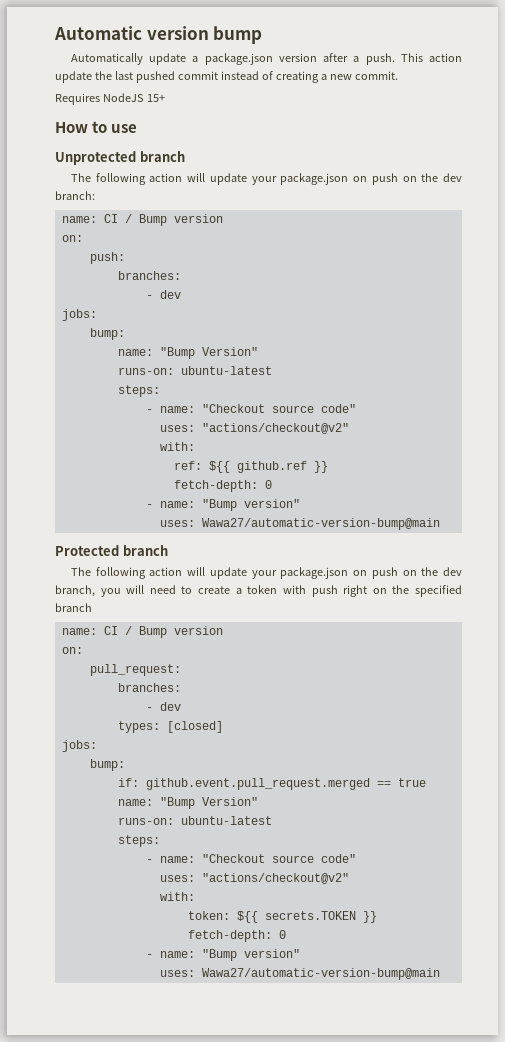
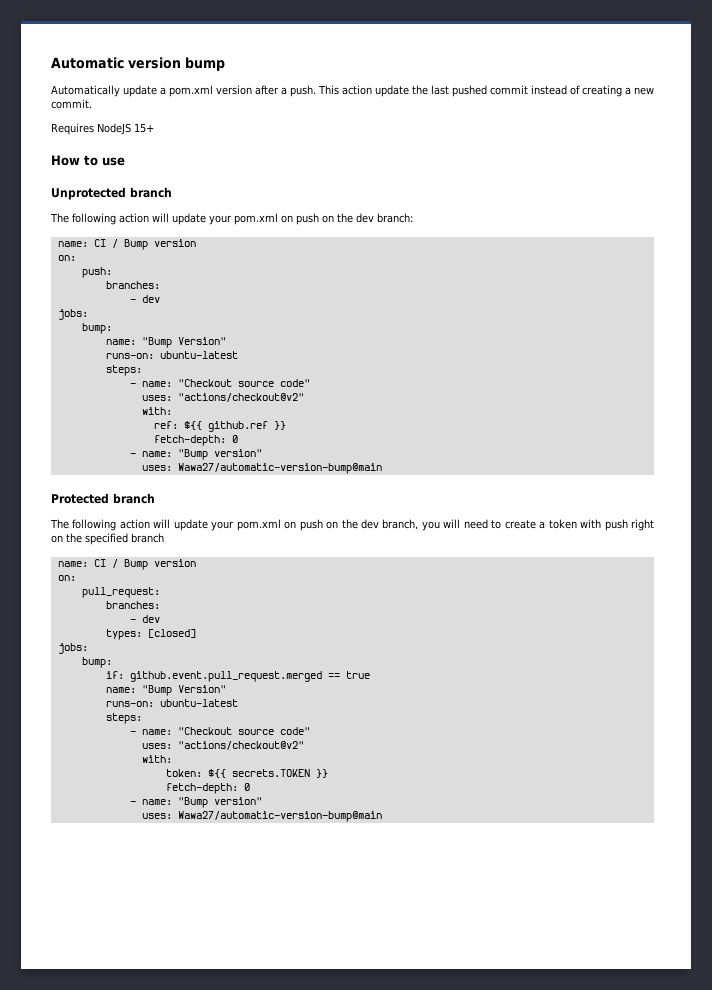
- Automatically update a package.json version after a push.
+ Automatically update a pom.xml version after a push.
- The following action will update your package.json on push on the dev branch:
+ The following action will update your pom.xml on push on the dev branch:
- The following action will update your package.json on push on the dev branch, you will need to create a token with push right on the specified branch
+ The following action will update your pom.xml on push on the dev branch, you will need to create a token with push right on the specified branch

